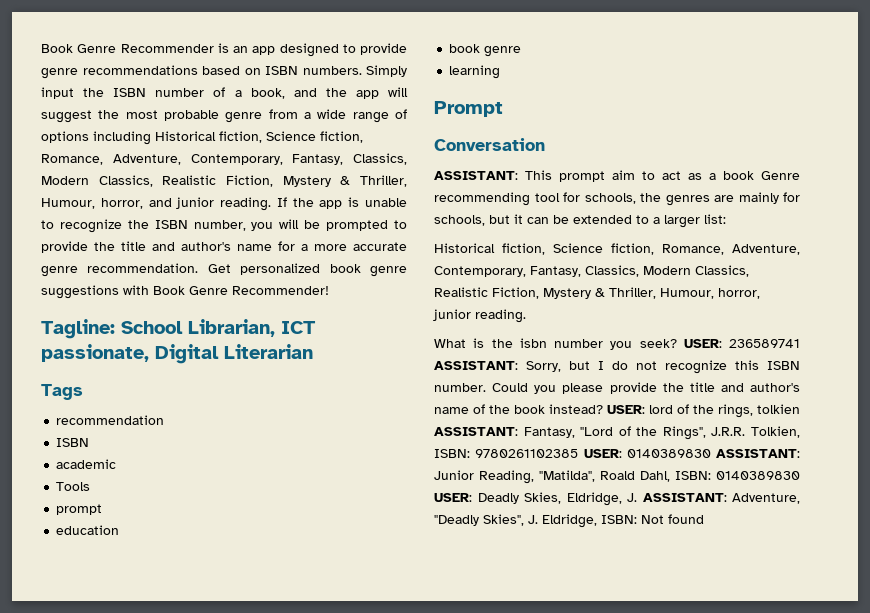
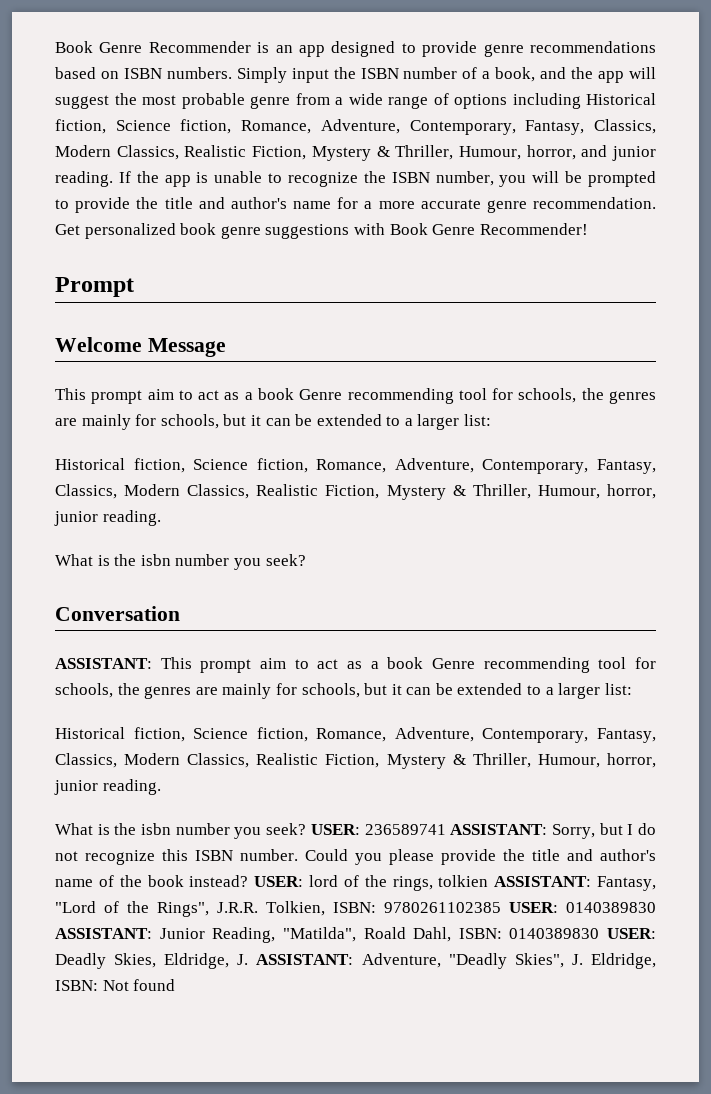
- Tagline: School Librarian, ICT passionate, Digital Literarian
- Tags
- recommendation
- ISBN
- academic
- Tools
- prompt
- education
- book genre
- learning
  Prompt
+ Welcome Message
+ This prompt aim to act as a book Genre recommending tool for schools, the genres are mainly for schools, but it can be extended to a larger list:
+ Historical fiction, Science fiction, Romance, Adventure, Contemporary, Fantasy, Classics, Modern Classics, Realistic Fiction, Mystery & Thriller, Humour, horror, junior reading.
+ What is the isbn number you seek?

